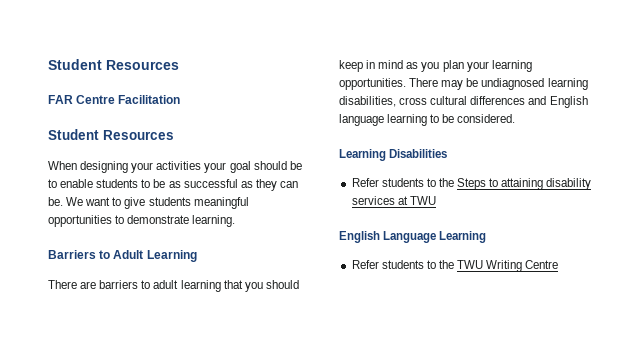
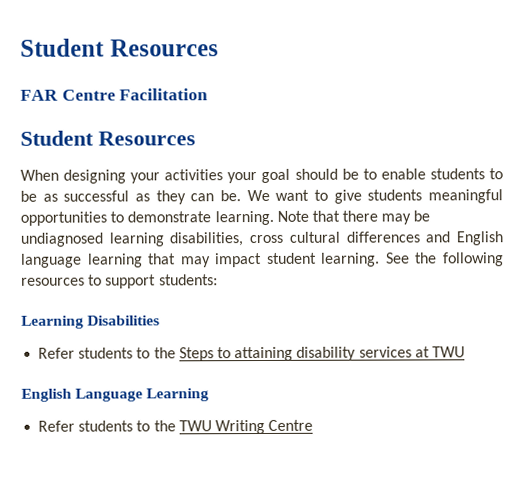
- We want to give students meaningful opportunities to demonstrate learning.
- Barriers to Adult Learning
- There are barriers to adult learning that you should keep in mind as you plan your learning opportunities. There may be undiagnosed learning disabilities, cross cultural differences and English language learning to be considered.
+ We want to give students meaningful opportunities to demonstrate learning. Note that there may be undiagnosed learning disabilities, cross cultural differences and English language learning that may impact student learning. See the following resources to support students:

